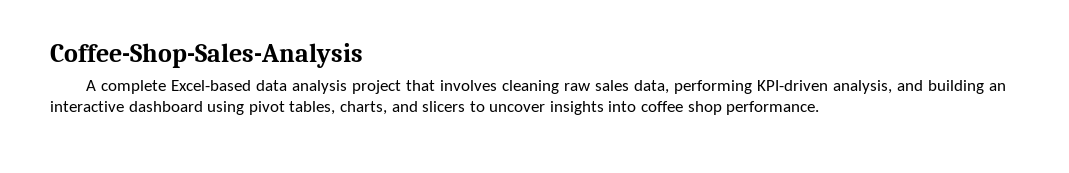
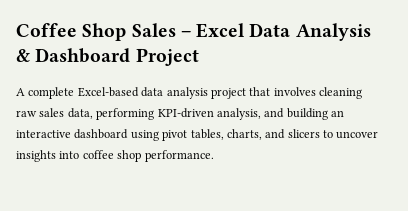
- Coffee-Shop-Sales-Analysis
+ Coffee Shop Sales – Excel Data Analysis & Dashboard Project

